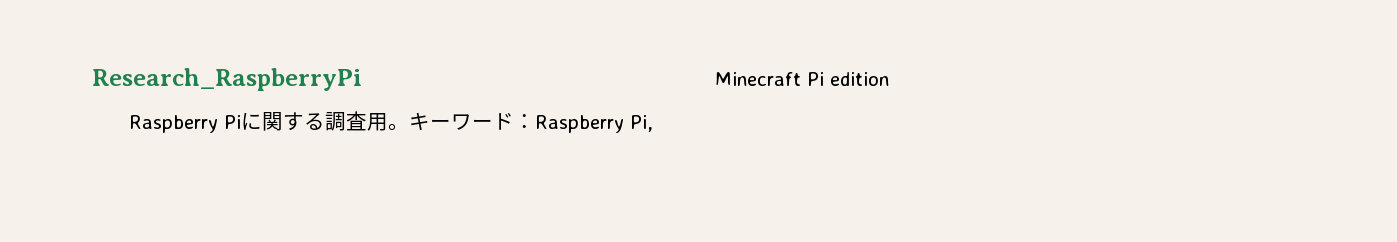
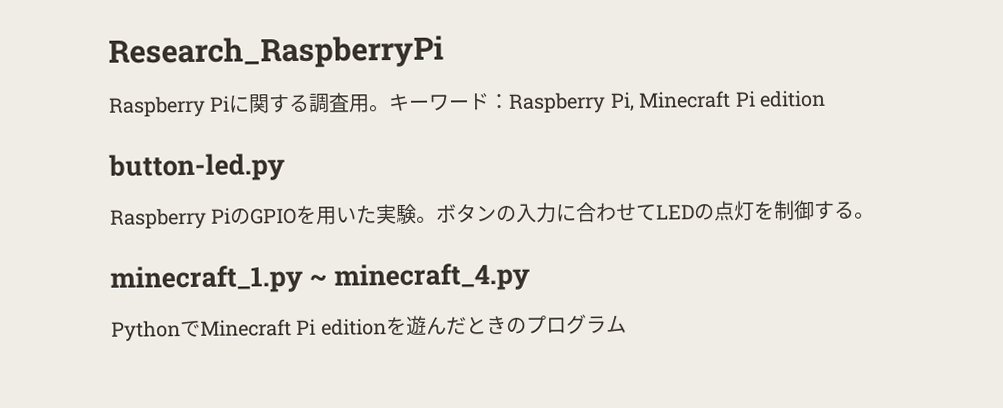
+ button-led.py
+ Raspberry PiのGPIOを用いた実験。ボタンの入力に合わせてLEDの点灯を制御する。
+ minecraft_1.py ~ minecraft_4.py
+ PythonでMinecraft Pi editionを遊んだときのプログラム

